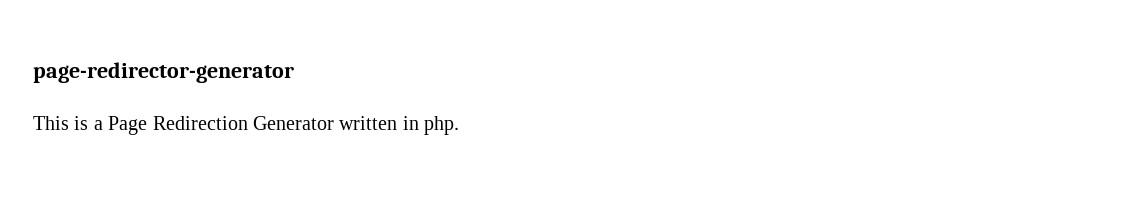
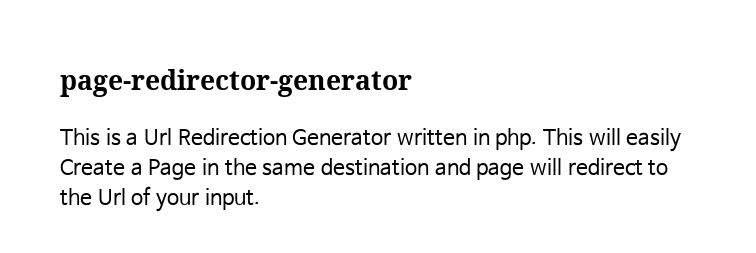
- This is a Page Redirection Generator written in php.
+ This is a Url Redirection Generator written in php.
+ This will easily Create a Page in the same destination and page will redirect to the Url of your input.

